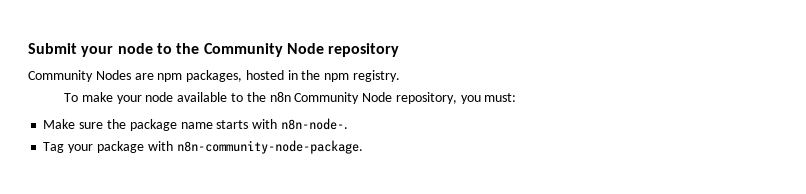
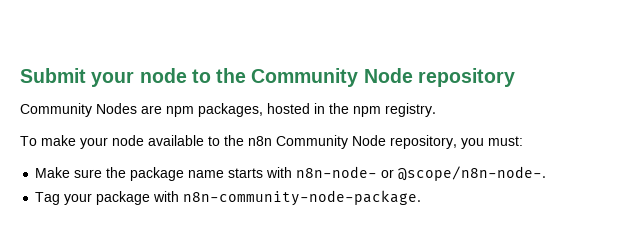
- Make sure the package name starts with n8n-node-.
+ Make sure the package name starts with n8n-node- or @scope/n8n-node-.

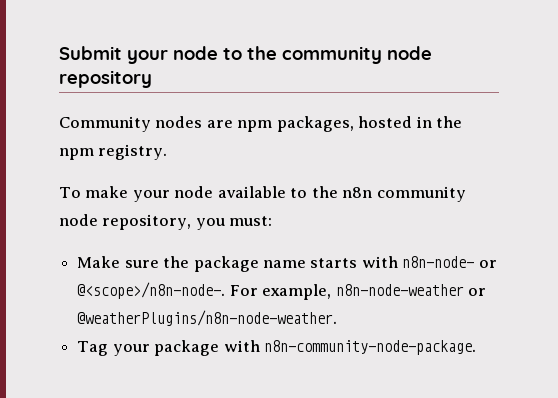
- Submit your node to the Community Node repository
+ Submit your node to the community node repository
- Community Nodes are npm packages, hosted in the npm registry.
+ Community nodes are npm packages, hosted in the npm registry.
- To make your node available to the n8n Community Node repository, you must:
+ To make your node available to the n8n community node repository, you must:
- Make sure the package name starts with n8n-node- or @scope/n8n-node-.
+ Make sure the package name starts with n8n-node- or @<scope>/n8n-node-. For example, n8n-node-weather or @weatherPlugins/n8n-node-weather.

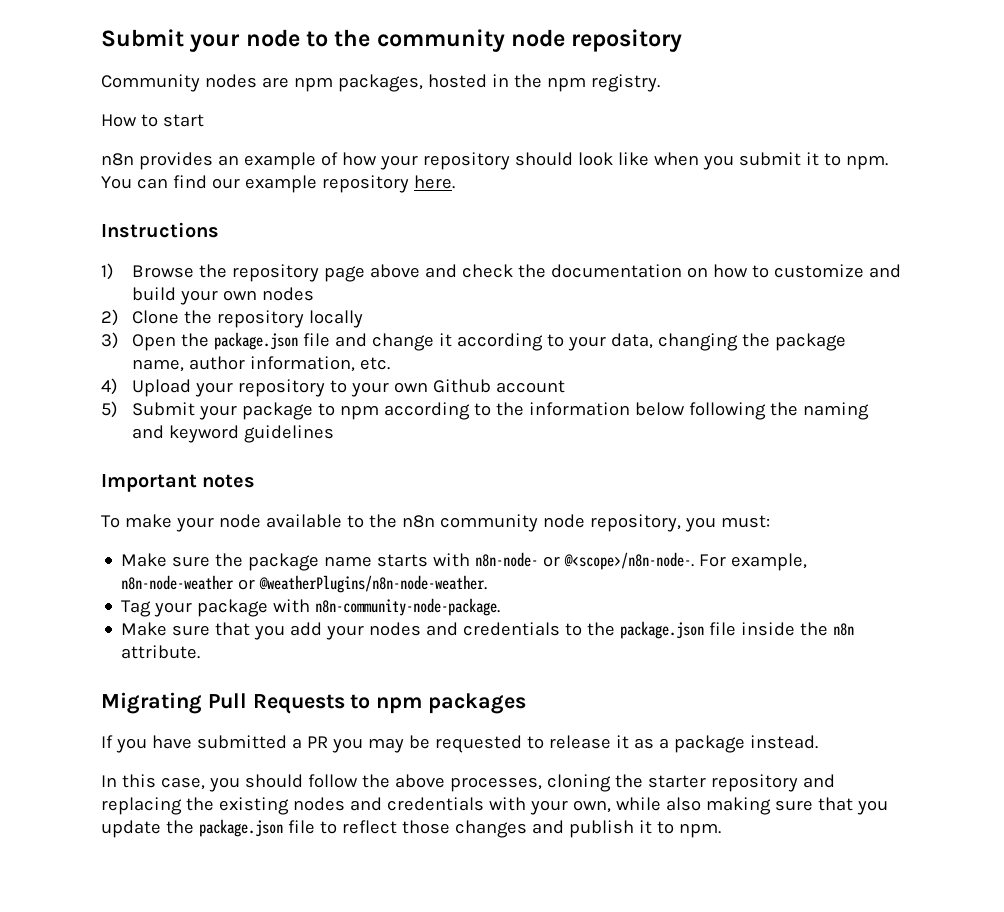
+ How to start
+ n8n provides an example of how your repository should look like when you submit it to npm. You can find our example repository here.
+ Instructions
+ 1) Browse the repository page above and check the documentation on how to customize and build your own nodes
+ 2) Clone the repository locally
+ 3) Open the package.json file and change it according to your data, changing the package name, author information, etc.
+ 4) Upload your repository to your own Github account
+ 5) Submit your package to npm according to the information below following the naming and keyword guidelines
+ Important notes
+ Make sure that you add your nodes and credentials to the package.json file inside the n8n attribute.
+ Migrating Pull Requests to npm packages
+ If you have submitted a PR you may be requested to release it as a package instead.
+ In this case, you should follow the above processes, cloning the starter repository and replacing the existing nodes and credentials with your own, while also making sure that you update the package.json file to reflect those changes and publish it to npm.

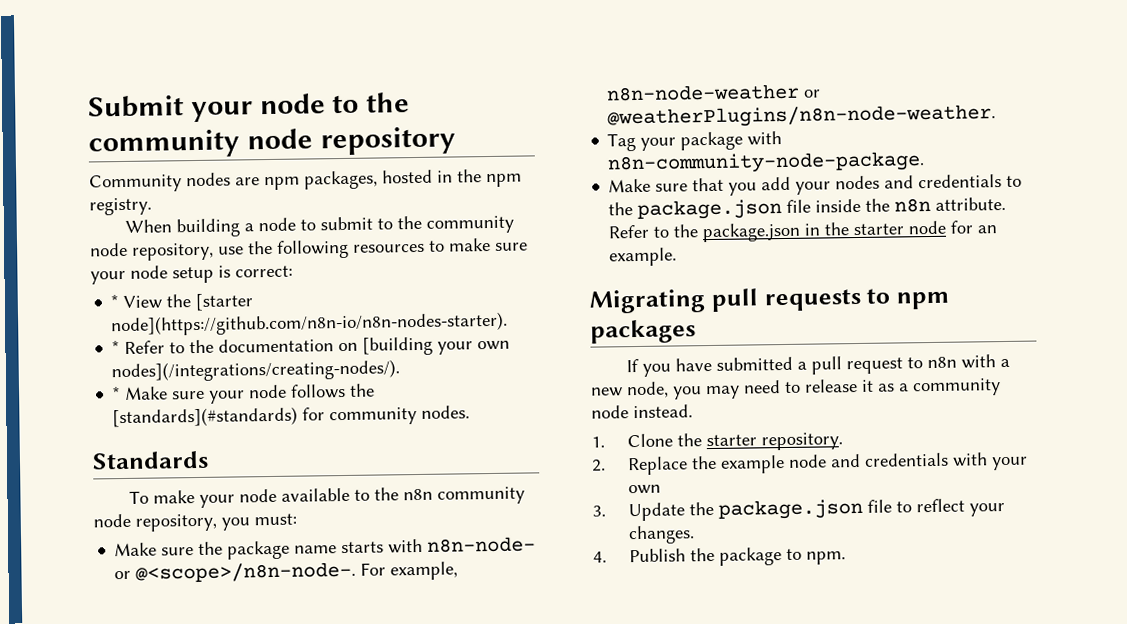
- How to start
- n8n provides an example of how your repository should look like when you submit it to npm. You can find our example repository here.
- Instructions
- 1) Browse the repository page above and check the documentation on how to customize and build your own nodes
- 2) Clone the repository locally
- 3) Open the package.json file and change it according to your data, changing the package name, author information, etc.
- 4) Upload your repository to your own Github account
- 5) Submit your package to npm according to the information below following the naming and keyword guidelines
- Important notes
+ When building a node to submit to the community node repository, use the following resources to make sure your node setup is correct:
+ * View the [starter node](https://github.com/n8n-io/n8n-nodes-starter).
+ * Refer to the documentation on [building your own nodes](/integrations/creating-nodes/).
+ * Make sure your node follows the [standards](#standards) for community nodes.
+ Standards
+ Refer to the package.json in the starter node for an example.
- Migrating Pull Requests to npm packages
+ Migrating pull requests to npm packages
- If you have submitted a PR you may be requested to release it as a package instead.
+ If you have submitted a pull request to n8n with a new node, you may need to release it as a community node instead.
- In this case, you should follow the above processes, cloning the starter repository and replacing the existing nodes and credentials with your own, while also making sure that you update the package.json file to reflect those changes and publish it to npm.
+ 1. Clone the starter repository.
+ 2. Replace the example node and credentials with your own
+ 3. Update the package.json file to reflect your changes.
+ 4. Publish the package to npm.

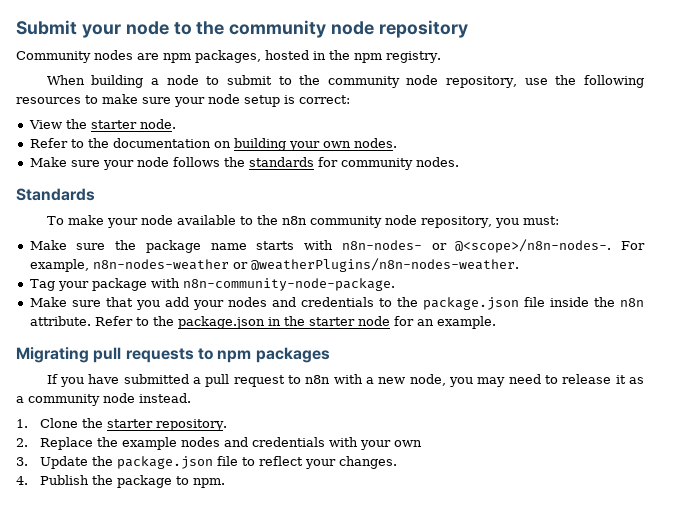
- * View the [starter node](https://github.com/n8n-io/n8n-nodes-starter).
- * Refer to the documentation on [building your own nodes](/integrations/creating-nodes/).
- * Make sure your node follows the [standards](#standards) for community nodes.
+ View the starter node.
+ Refer to the documentation on building your own nodes.
+ Make sure your node follows the standards for community nodes.
- Make sure the package name starts with n8n-node- or @<scope>/n8n-node-. For example, n8n-node-weather or @weatherPlugins/n8n-node-weather.
+ Make sure the package name starts with n8n-nodes- or @<scope>/n8n-nodes-. For example, n8n-nodes-weather or @weatherPlugins/n8n-nodes-weather.
- 2. Replace the example node and credentials with your own
+ 2. Replace the example nodes and credentials with your own

